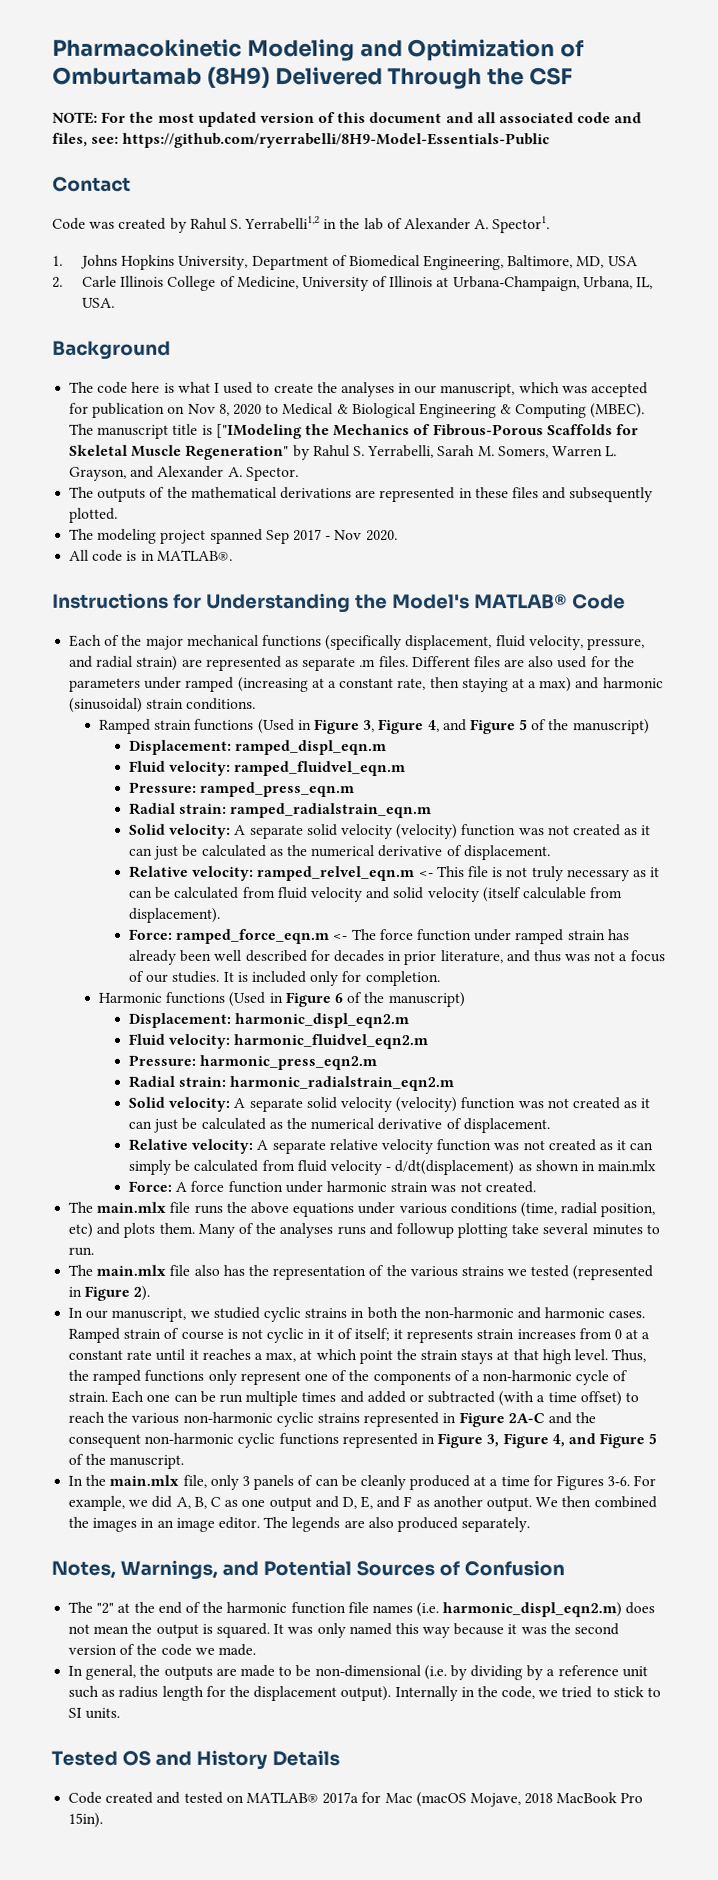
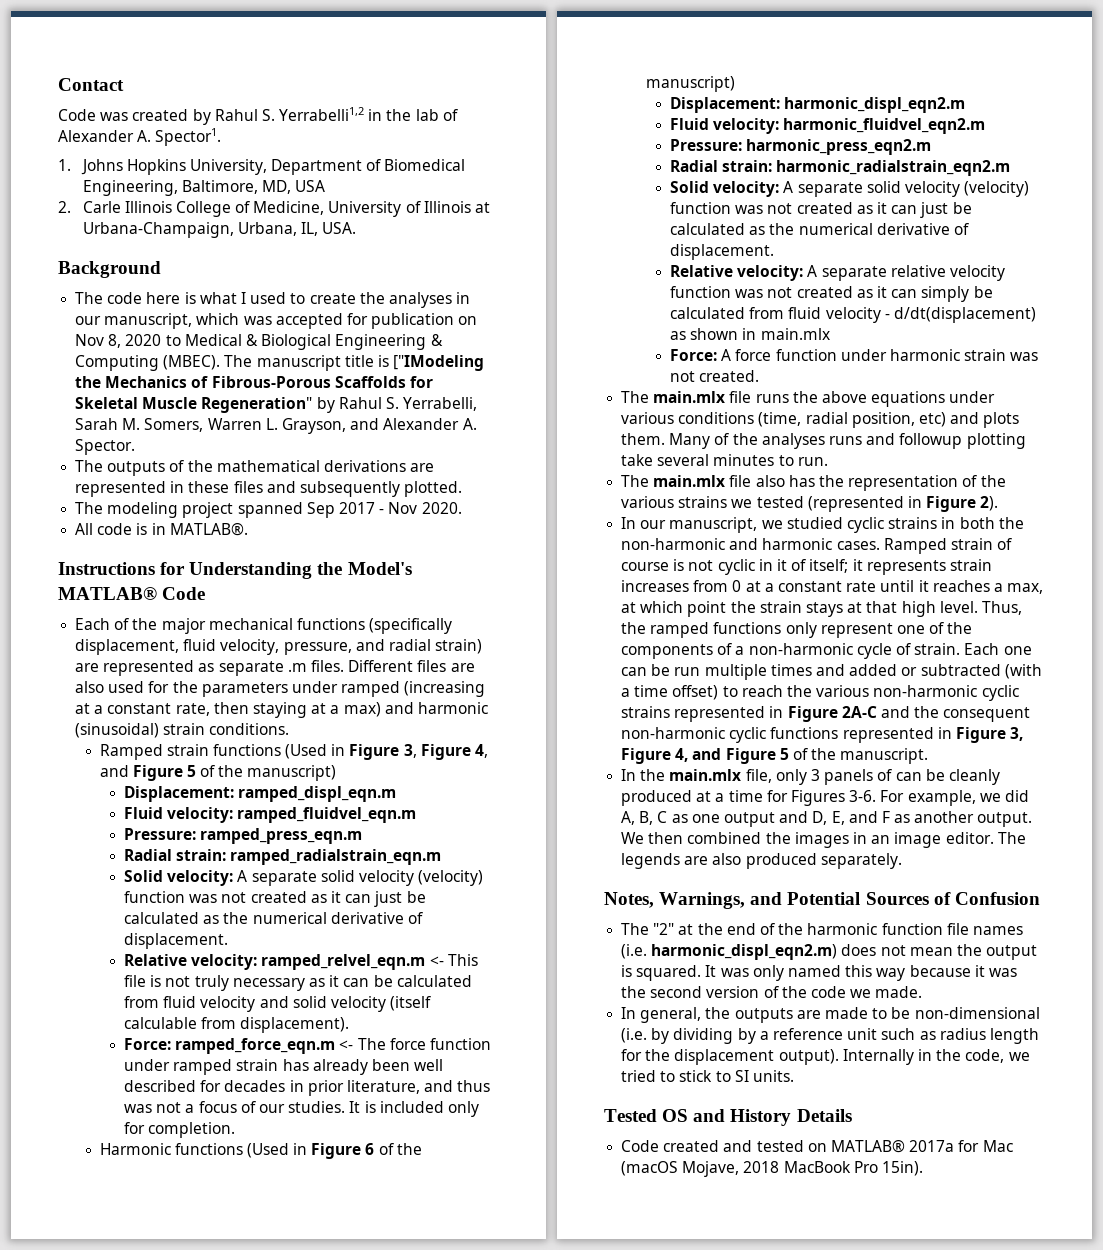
- Pharmacokinetic Modeling and Optimization of Omburtamab (8H9) Delivered Through the CSF
- NOTE: For the most updated version of this document and all associated code and files, see: https://github.com/ryerrabelli/8H9-Model-Essentials-Public

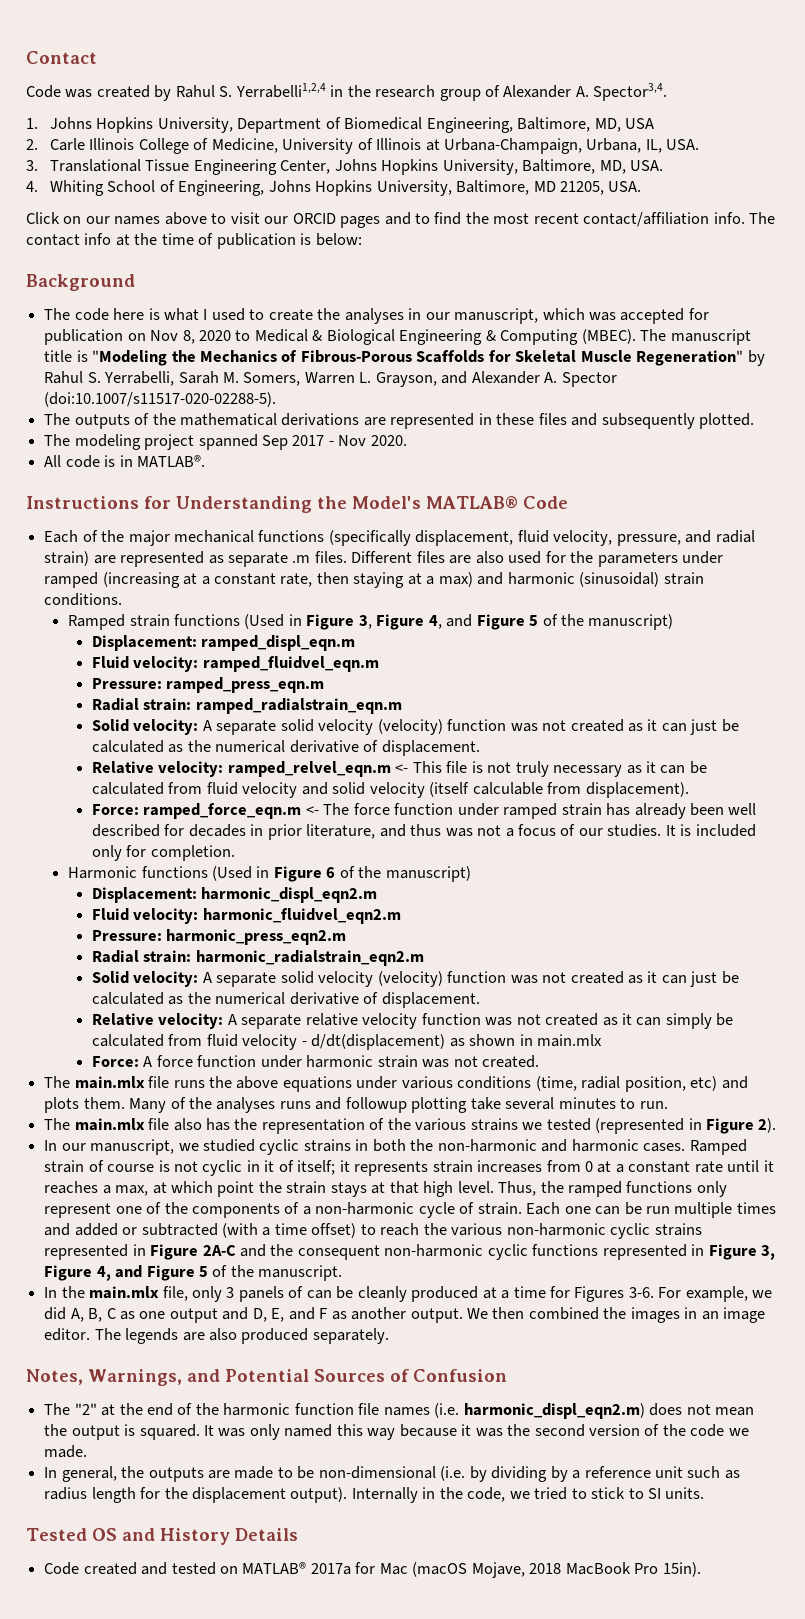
- Code was created by Rahul S. Yerrabelli1,2 in the lab of Alexander A. Spector1.
+ Code was created by Rahul S. Yerrabelli1,2,4 in the research group of Alexander A. Spector3,4.
+ 3. Translational Tissue Engineering Center, Johns Hopkins University, Baltimore, MD, USA.
+ 4. Whiting School of Engineering, Johns Hopkins University, Baltimore, MD 21205, USA.
+ Click on our names above to visit our ORCID pages and to find the most recent contact/affiliation info. The contact info at the time of publication is below:
- The manuscript title is ["IModeling the Mechanics of Fibrous-Porous Scaffolds for Skeletal Muscle Regeneration" by Rahul S. Yerrabelli, Sarah M. Somers, Warren L. Grayson, and Alexander A. Spector.
+ The manuscript title is "Modeling the Mechanics of Fibrous-Porous Scaffolds for Skeletal Muscle Regeneration" by Rahul S. Yerrabelli, Sarah M. Somers, Warren L. Grayson, and Alexander A. Spector (doi:10.1007/s11517-020-02288-5).

